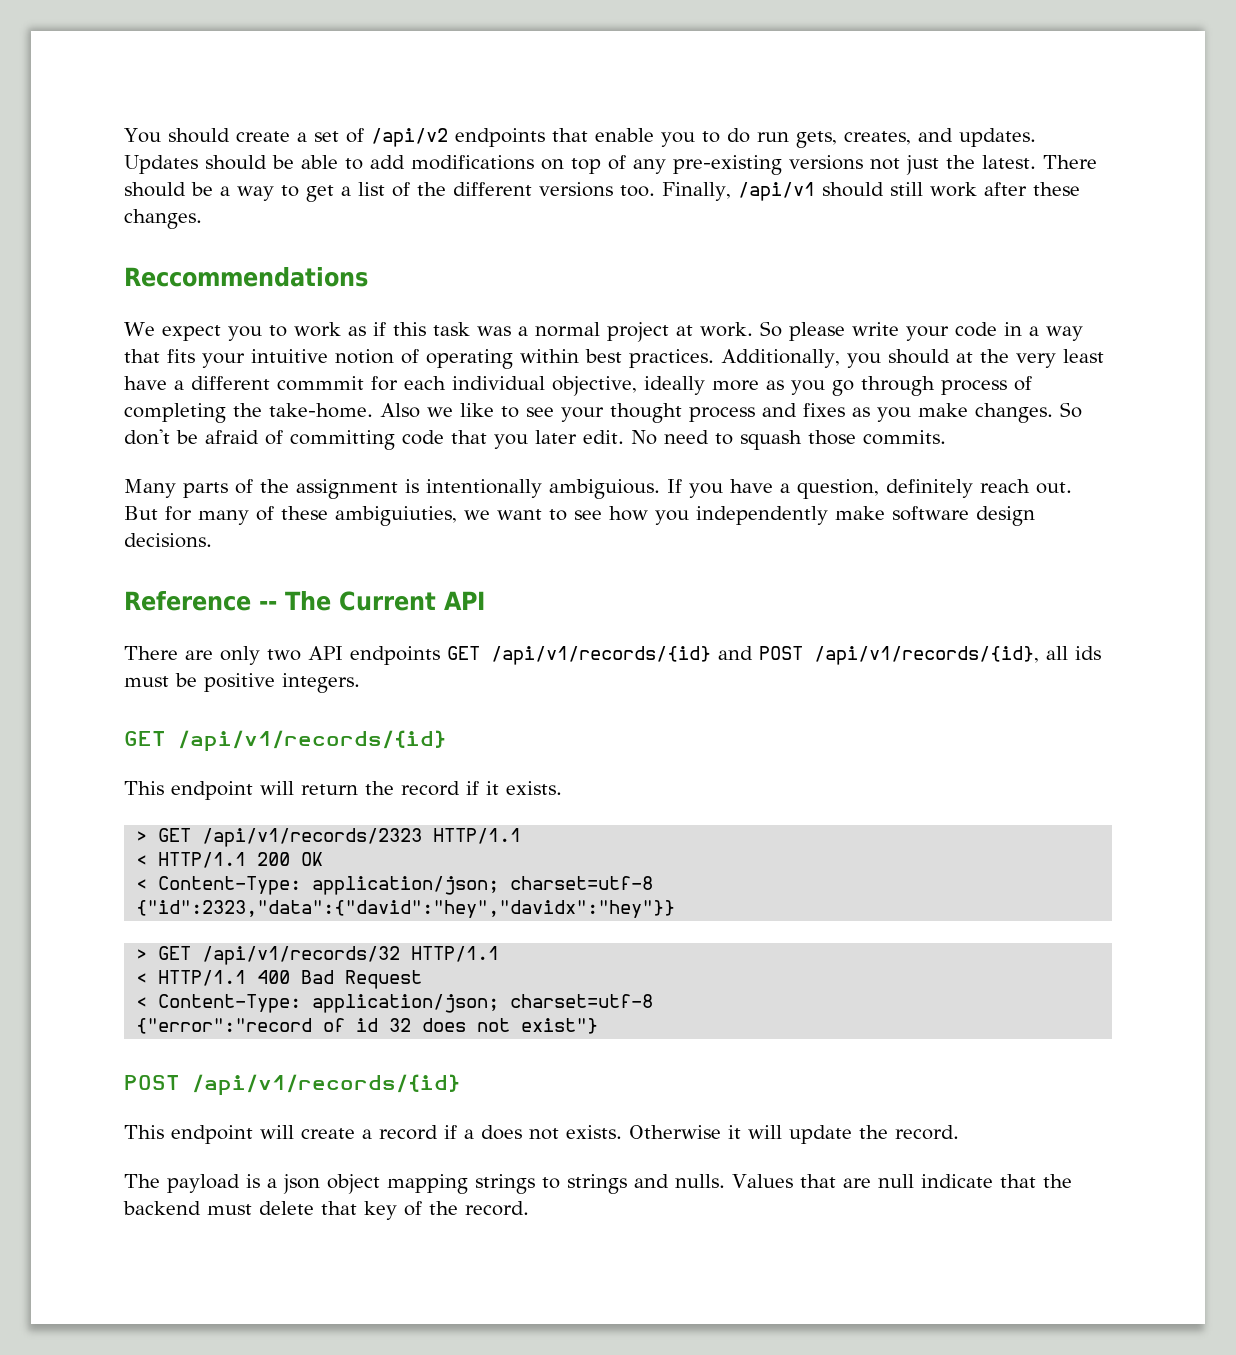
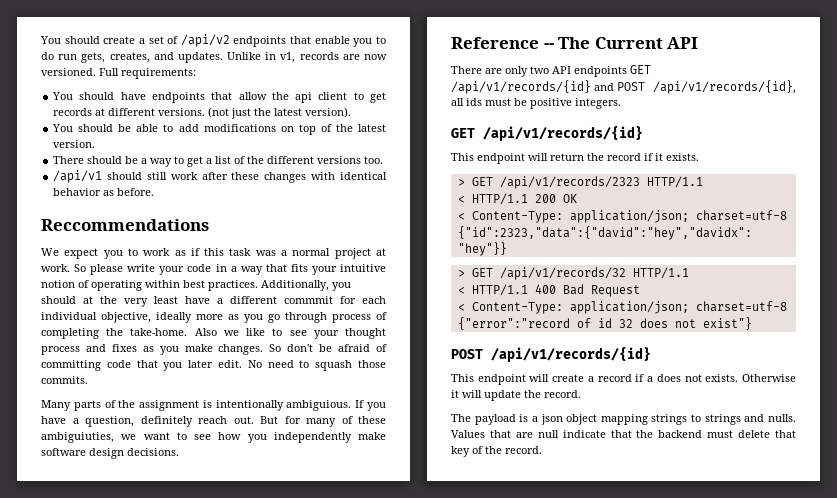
- Updates should be able to add modifications on top of any pre-existing versions not just the latest. There should be a way to get a list of the different versions too. Finally, /api/v1 should still work after these changes.
+ Unlike in v1, records are now versioned. Full requirements:
+ You should have endpoints that allow the api client to get records at different versions. (not just the latest version).
+ You should be able to add modifications on top of the latest version.
+ There should be a way to get a list of the different versions too.
+ /api/v1 should still work after these changes with identical behavior as before.

